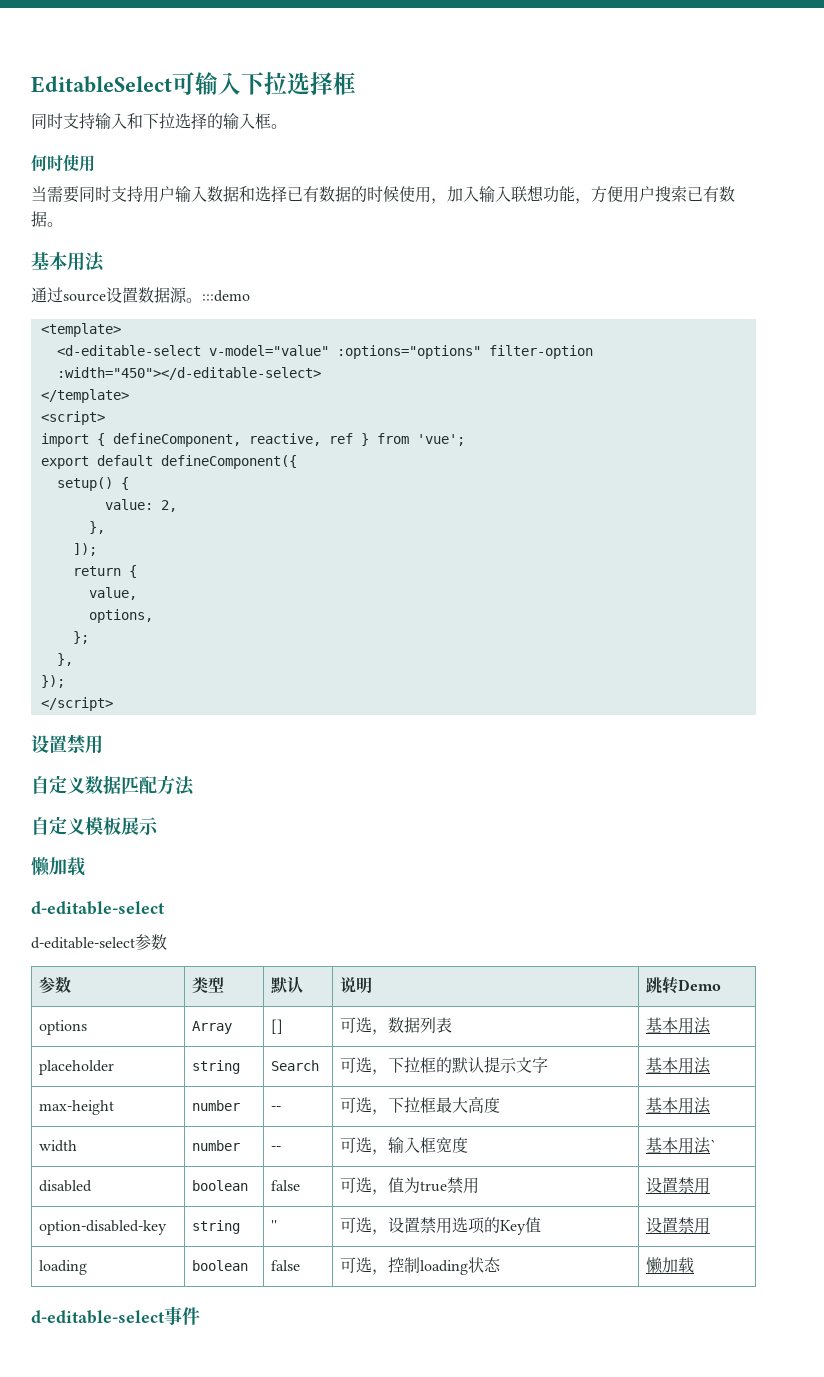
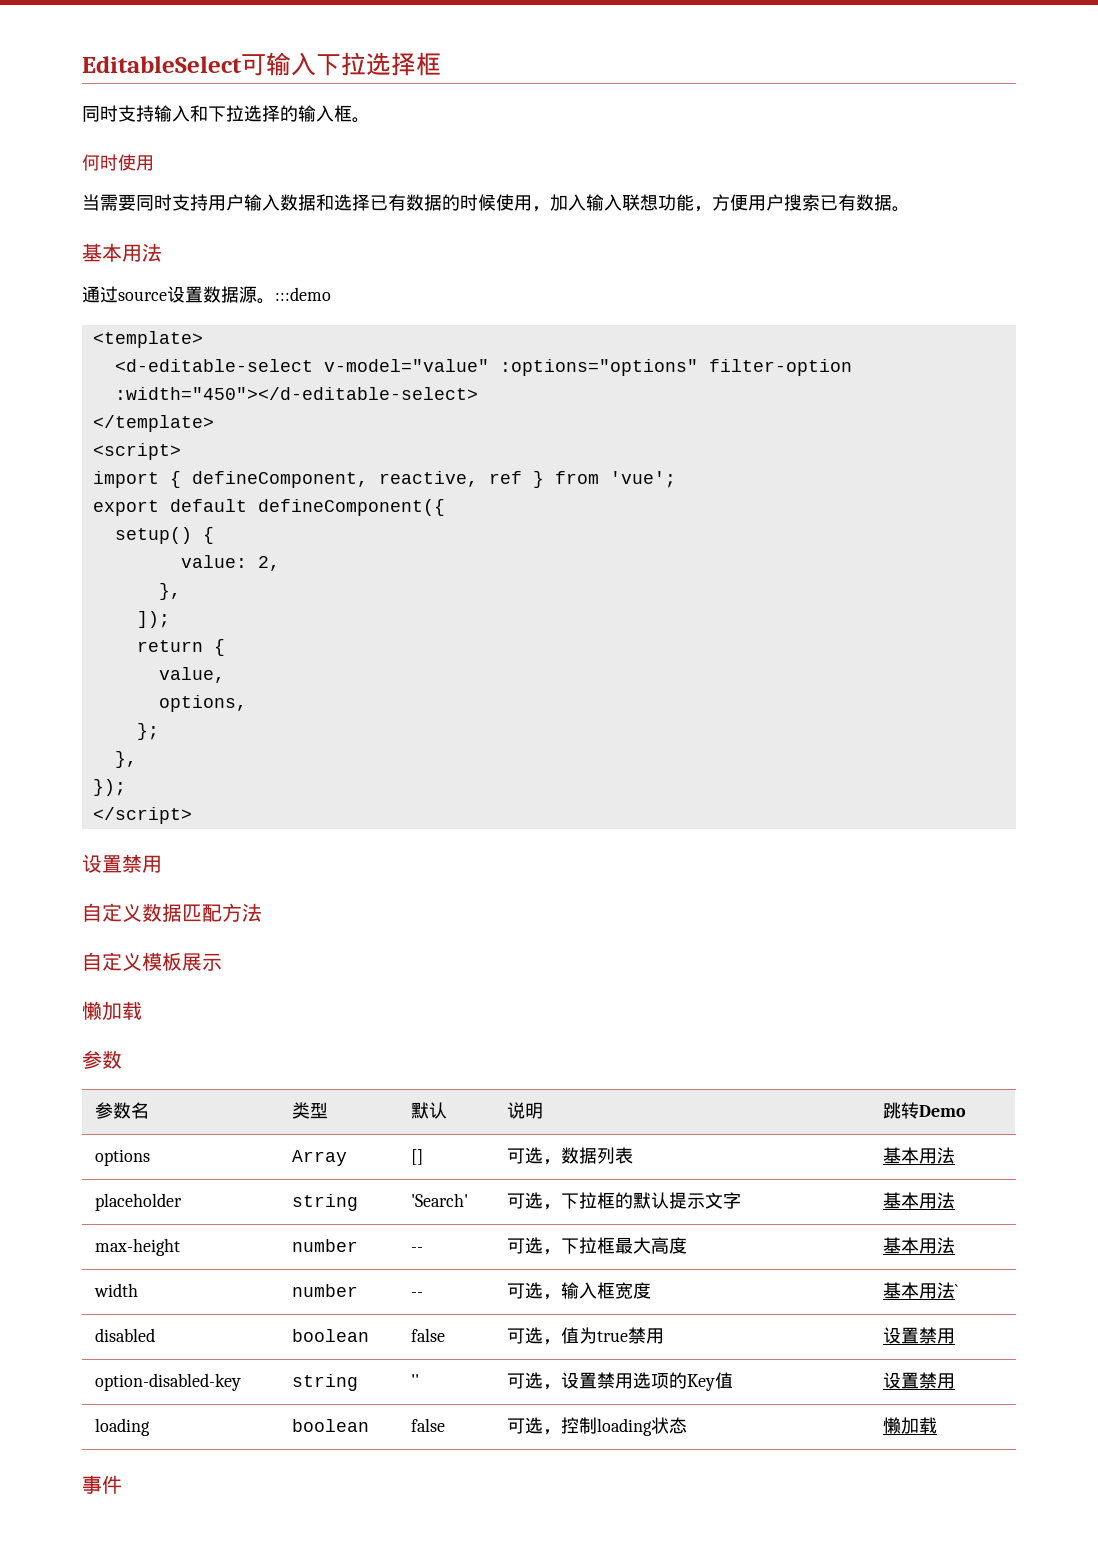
  自定义模板展示
  懒加载
- d-editable-select
- d-editable-select参数
+ 参数
- 参数 | 类型 | 默认 | 说明 | 跳转Demo
+ 参数名 | 类型 | 默认 | 说明 | 跳转Demo
- placeholder | string | Search | 可选，下拉框的默认提示文字 | 基本用法
+ placeholder | string | 'Search' | 可选，下拉框的默认提示文字 | 基本用法
- d-editable-select事件
+ 事件

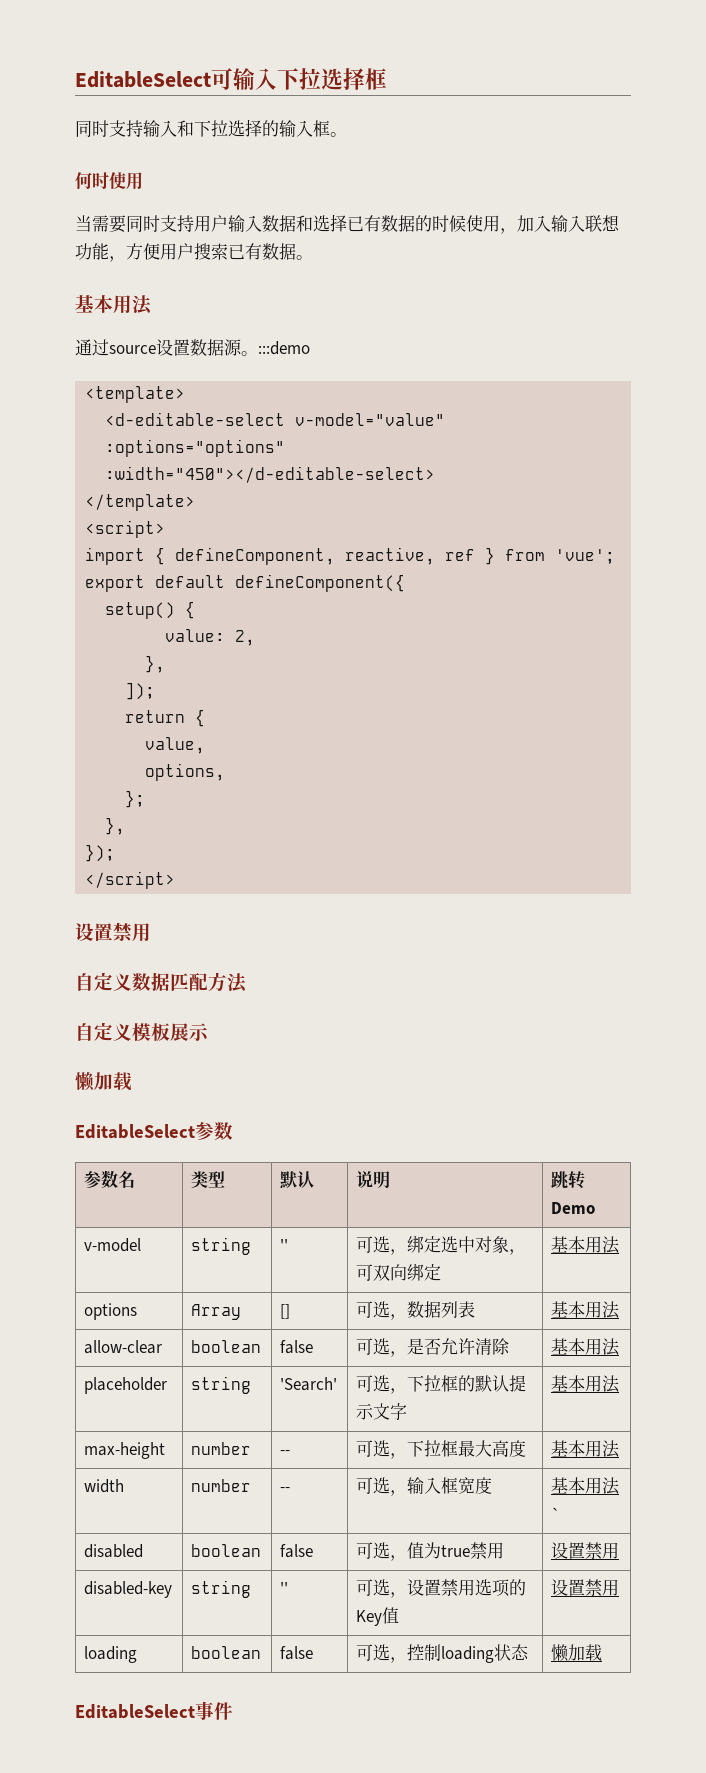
- <d-editable-select v-model="value" :options="options" filter-option :width="450"></d-editable-select>
+ <d-editable-select v-model="value" :options="options" :width="450"></d-editable-select>
  自定义模板展示
  懒加载
- 参数
+ EditableSelect参数
+ v-model | string | '' | 可选，绑定选中对象，可双向绑定 | 基本用法
+ allow-clear | boolean | false | 可选，是否允许清除 | 基本用法
- option-disabled-key | string | '' | 可选，设置禁用选项的Key值 | 设置禁用
+ disabled-key | string | '' | 可选，设置禁用选项的Key值 | 设置禁用
- 事件
+ EditableSelect事件

